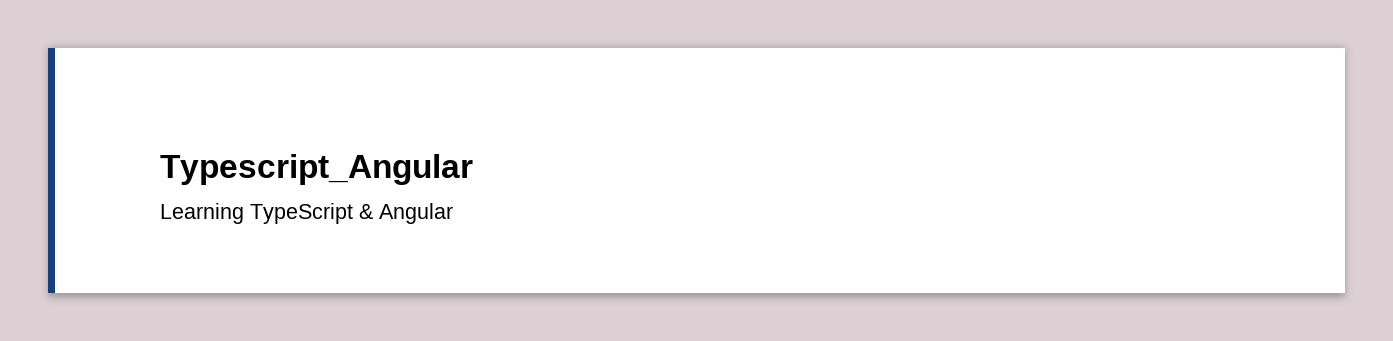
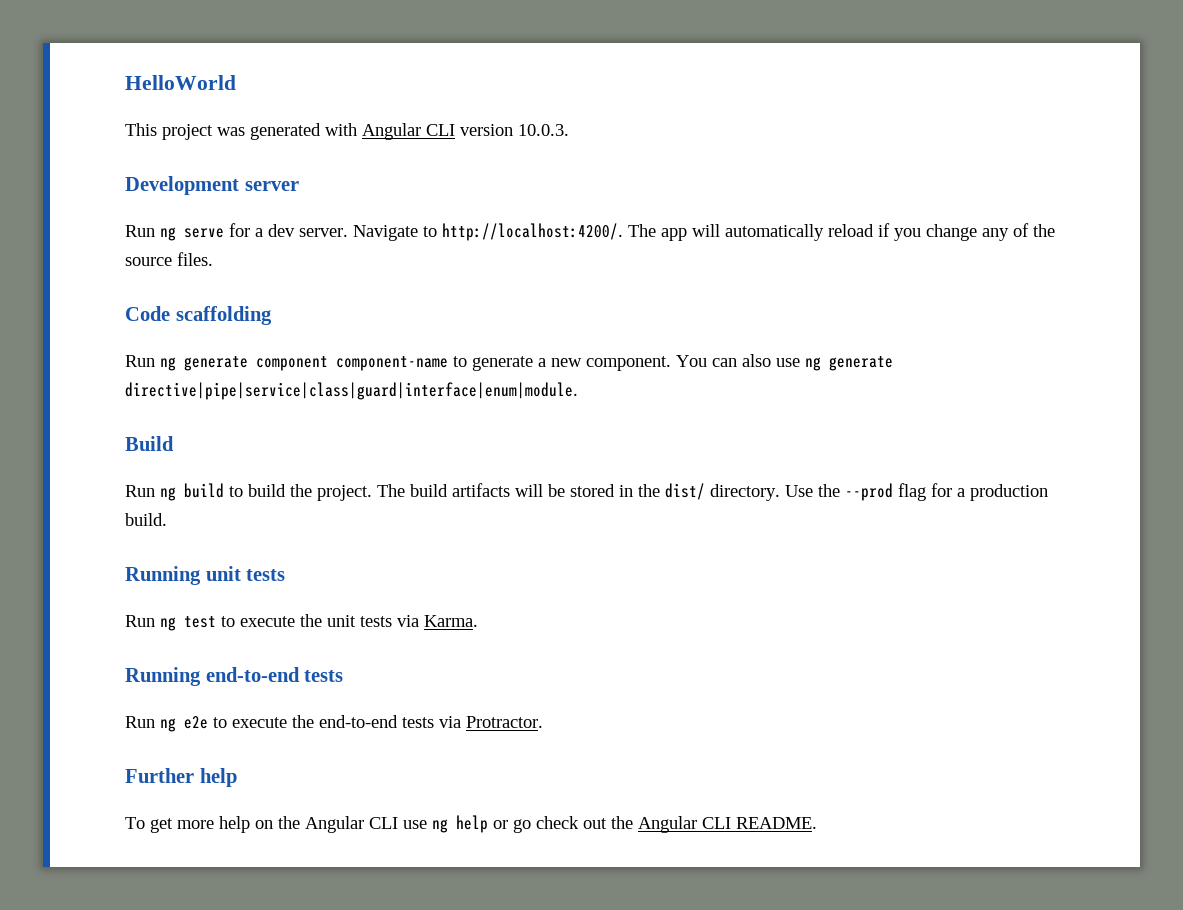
- Typescript_Angular
- Learning TypeScript & Angular
+ HelloWorld
+ This project was generated with Angular CLI version 10.0.3.
+ Development server
+ Run ng serve for a dev server. Navigate to http://localhost:4200/. The app will automatically reload if you change any of the source files.
+ Code scaffolding
+ Run ng generate component component-name to generate a new component. You can also use ng generate directive|pipe|service|class|guard|interface|enum|module.
+ Build
+ Run ng build to build the project. The build artifacts will be stored in the dist/ directory. Use the --prod flag for a production build.
+ Running unit tests
+ Run ng test to execute the unit tests via Karma.
+ Running end-to-end tests
+ Run ng e2e to execute the end-to-end tests via Protractor.
+ Further help
+ To get more help on the Angular CLI use ng help or go check out the Angular CLI README.

